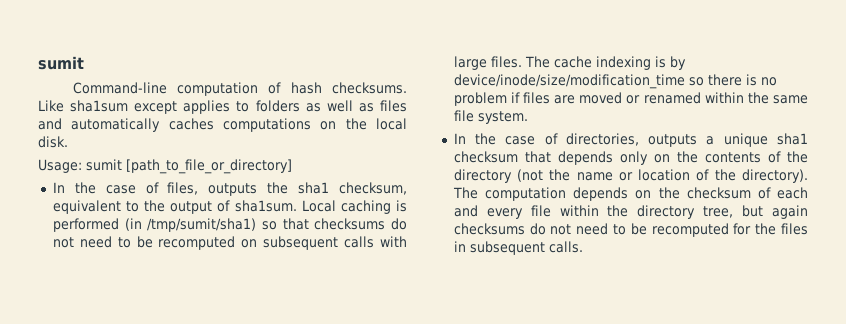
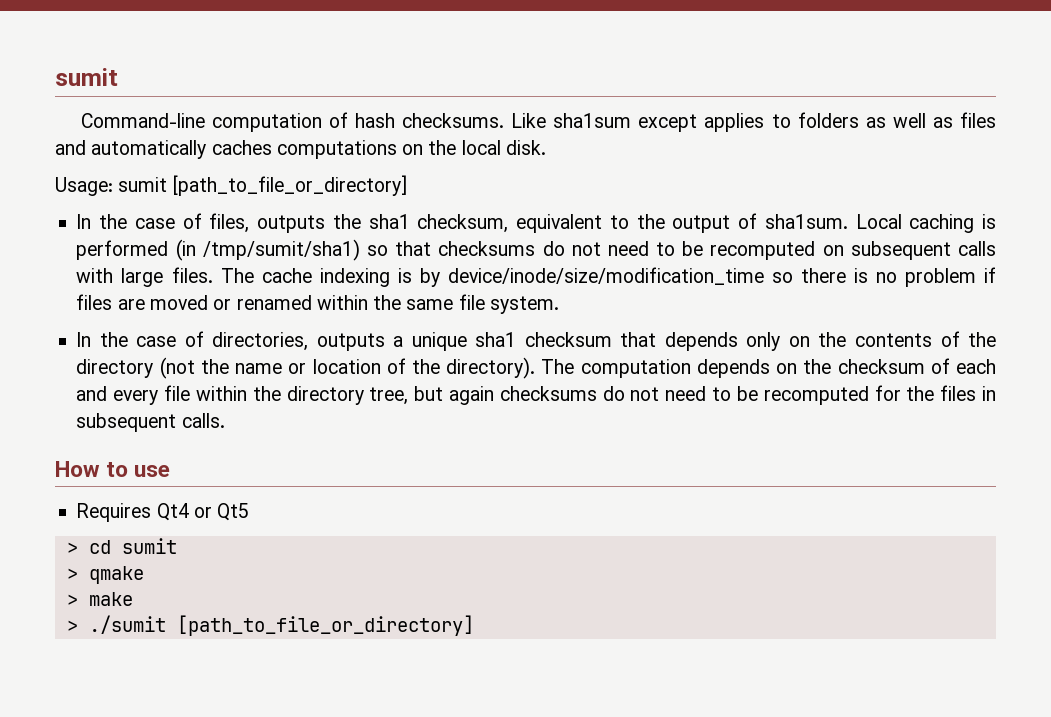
+ How to use
+ Requires Qt4 or Qt5
+ > cd sumit
+ > qmake
+ > make
+ > ./sumit [path_to_file_or_directory]

